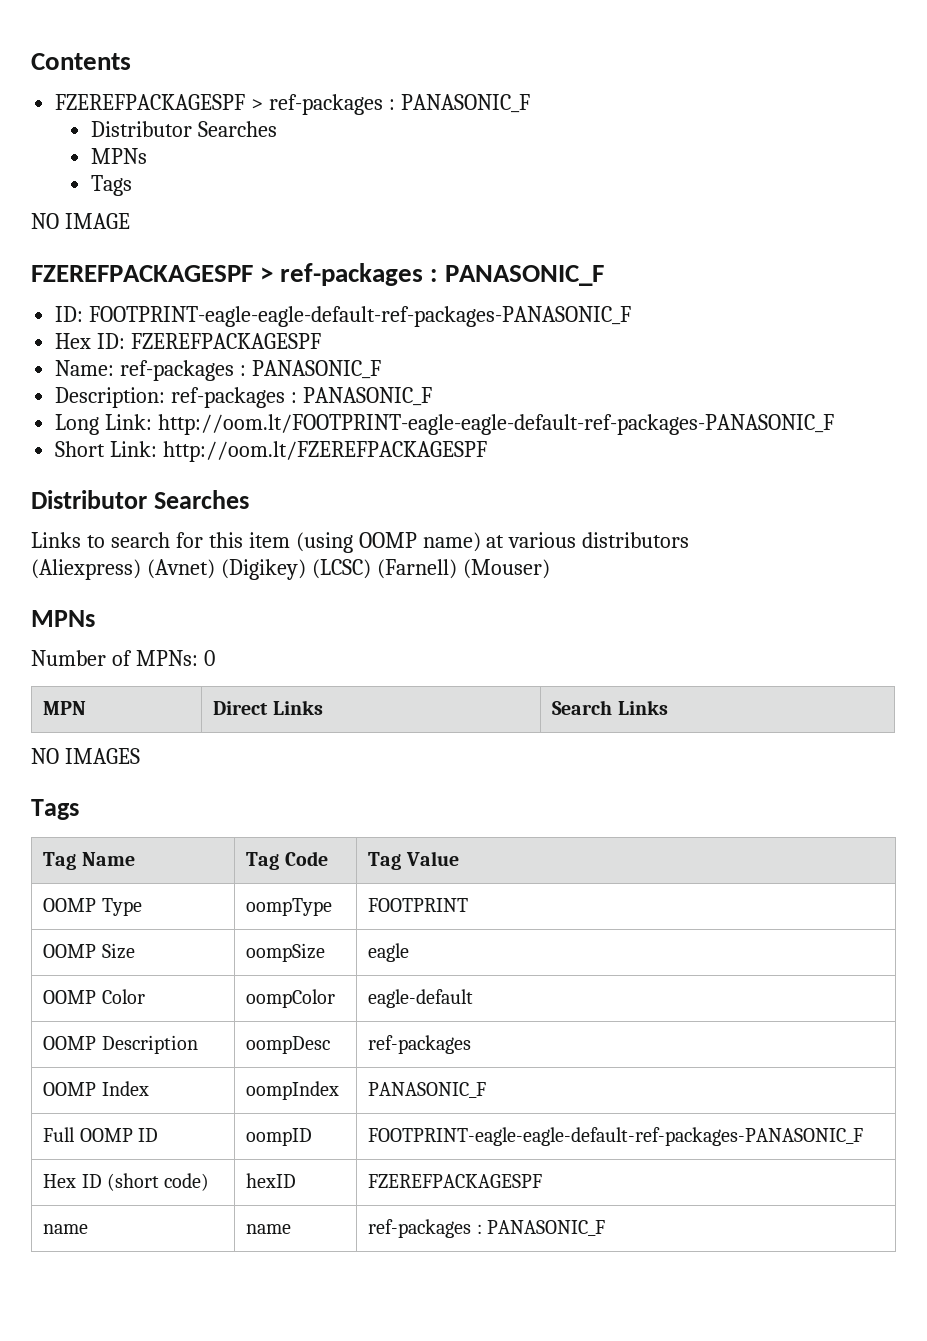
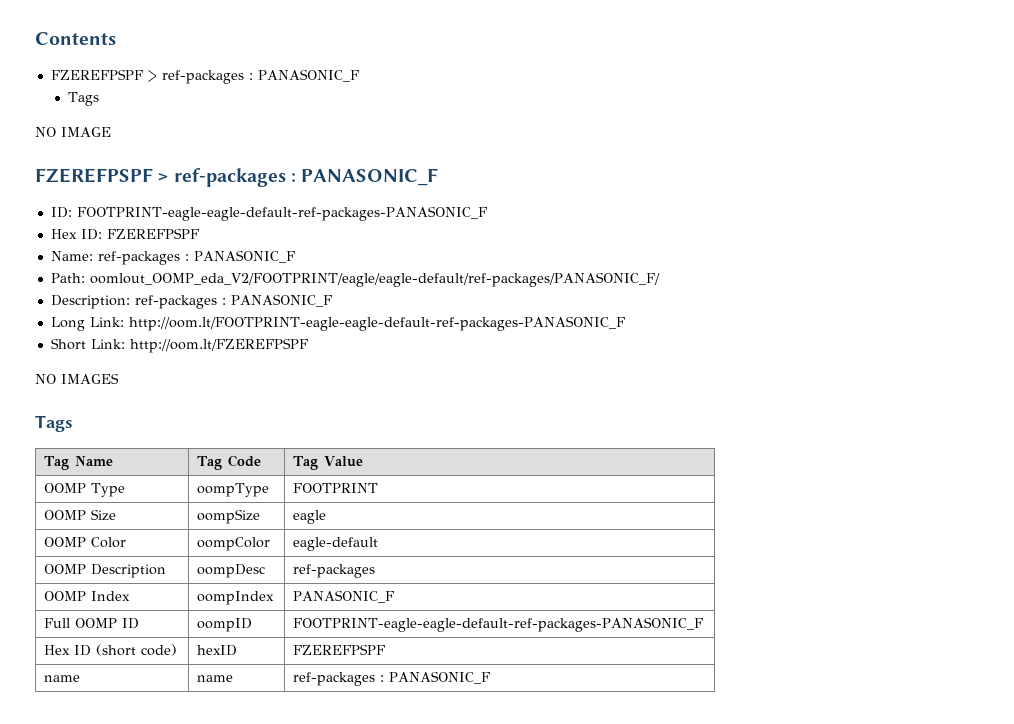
  Contents
- FZEREFPACKAGESPF > ref-packages : PANASONIC_F
- Distributor Searches
- MPNs
+ FZEREFPSPF > ref-packages : PANASONIC_F
  NO IMAGE
- FZEREFPACKAGESPF > ref-packages : PANASONIC_F
+ FZEREFPSPF > ref-packages : PANASONIC_F
- Hex ID: FZEREFPACKAGESPF
+ Hex ID: FZEREFPSPF
+ Path: oomlout_OOMP_eda_V2/FOOTPRINT/eagle/eagle-default/ref-packages/PANASONIC_F/
- Short Link: http://oom.lt/FZEREFPACKAGESPF
- Distributor Searches
- Links to search for this item (using OOMP name) at various distributors
- (Aliexpress) (Avnet) (Digikey) (LCSC) (Farnell) (Mouser)
- MPNs
- Number of MPNs: 0
- MPN | Direct Links | Search Links
+ Short Link: http://oom.lt/FZEREFPSPF
- Hex ID (short code) | hexID | FZEREFPACKAGESPF
+ Hex ID (short code) | hexID | FZEREFPSPF

